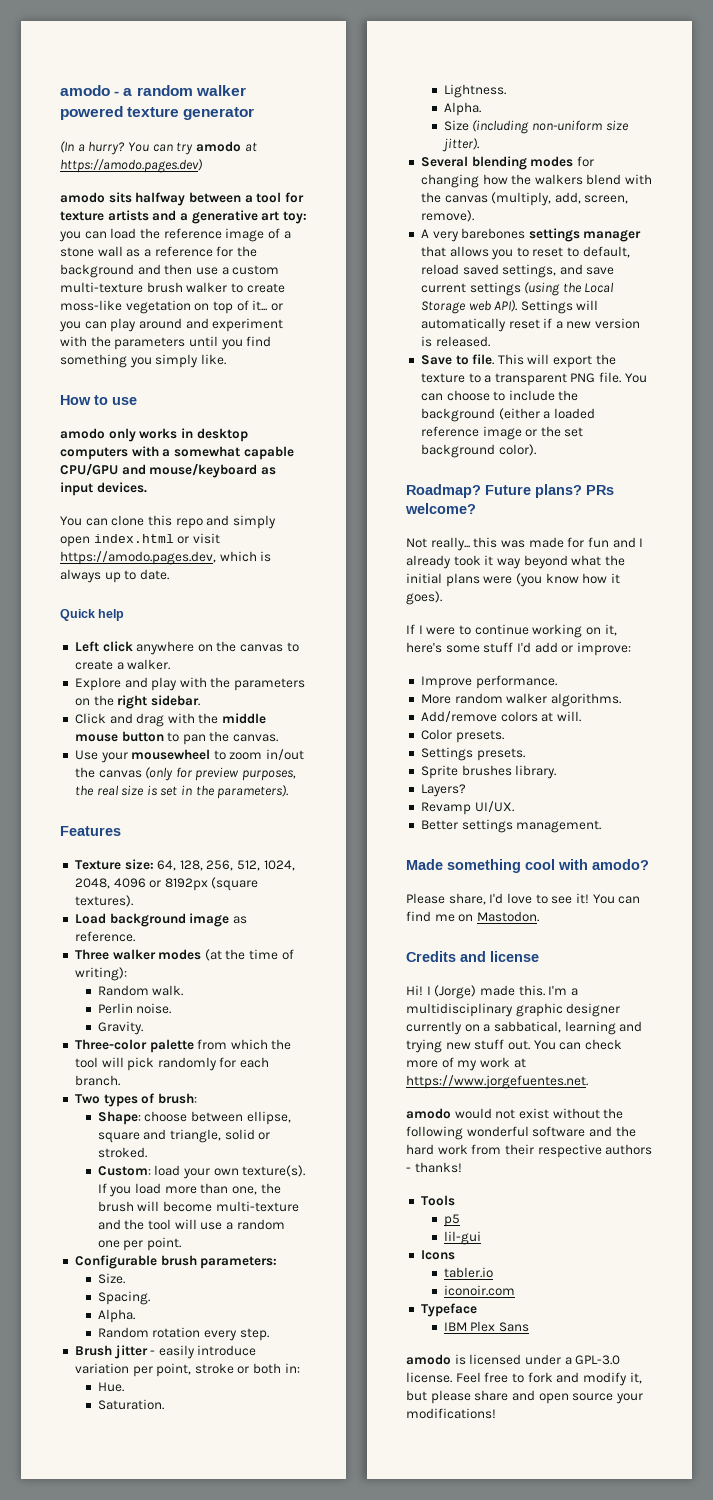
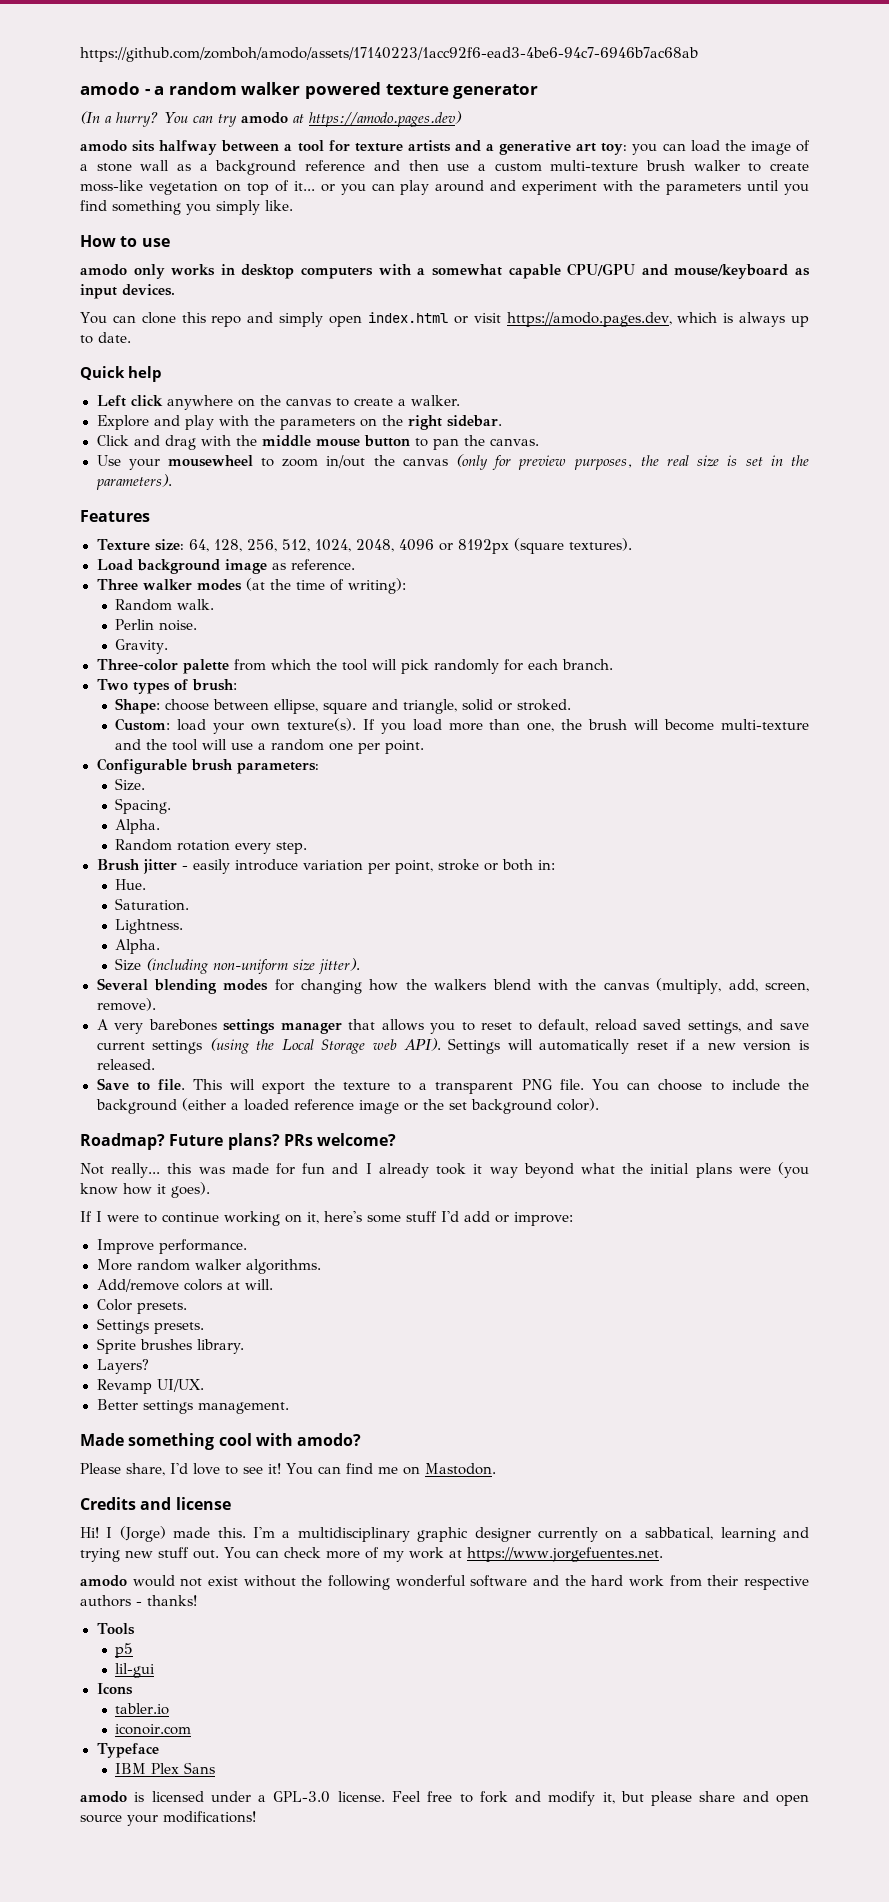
+ https://github.com/zomboh/amodo/assets/17140223/1acc92f6-ead3-4be6-94c7-6946b7ac68ab
- amodo sits halfway between a tool for texture artists and a generative art toy: you can load the reference image of a stone wall as a reference for the background and then use a custom multi-texture brush walker to create moss-like vegetation on top of it... or you can play around and experiment with the parameters until you find something you simply like.
+ amodo sits halfway between a tool for texture artists and a generative art toy: you can load the image of a stone wall as a background reference and then use a custom multi-texture brush walker to create moss-like vegetation on top of it... or you can play around and experiment with the parameters until you find something you simply like.

